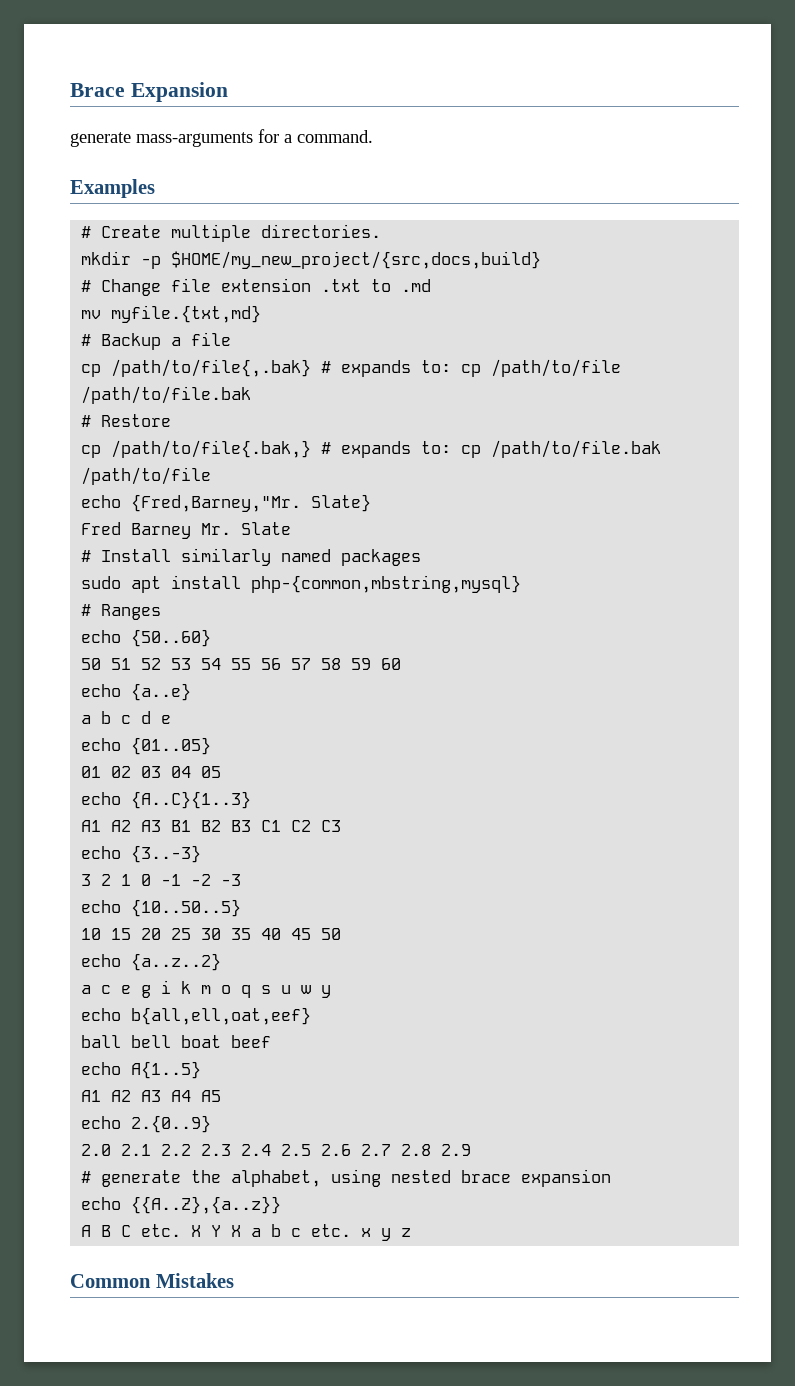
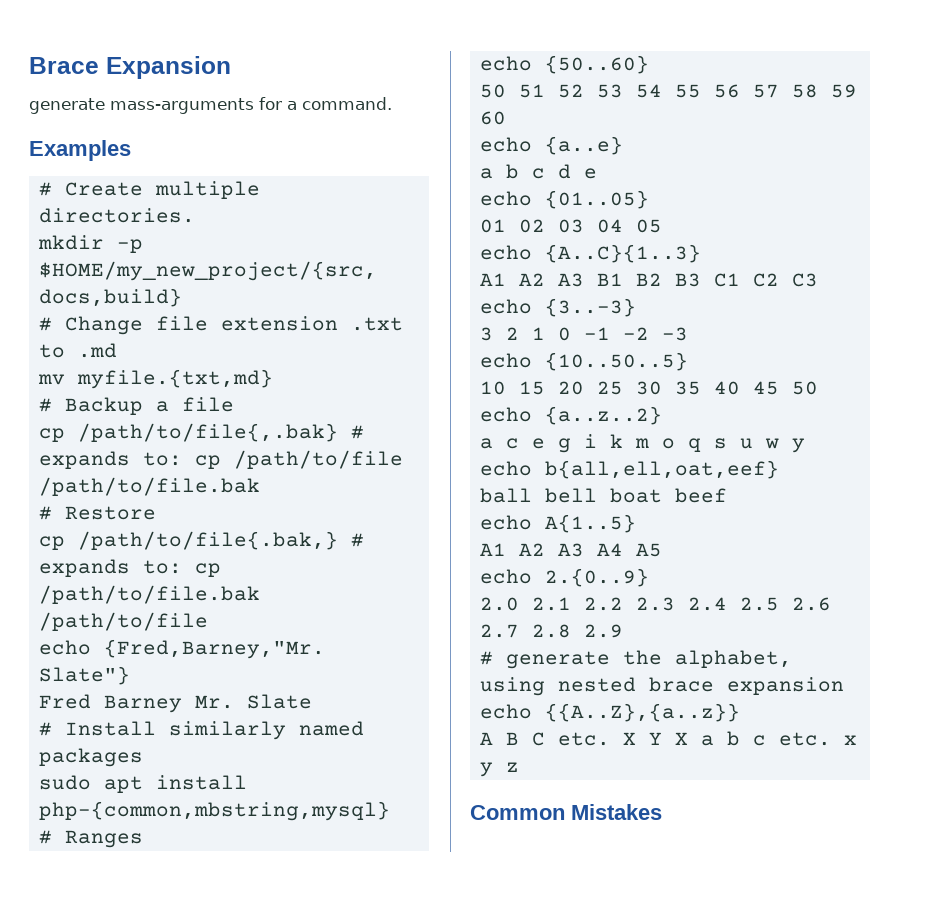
- Slate}
+ Slate"}

